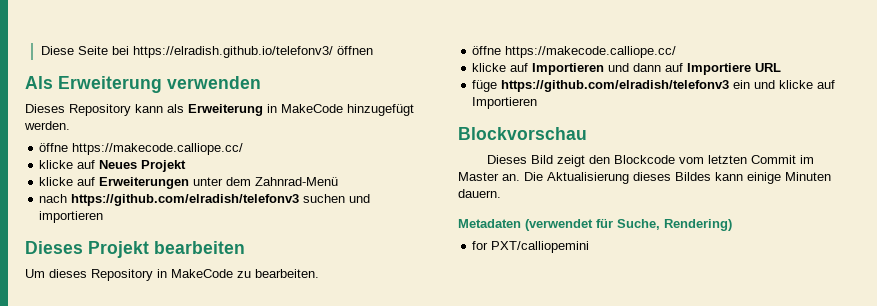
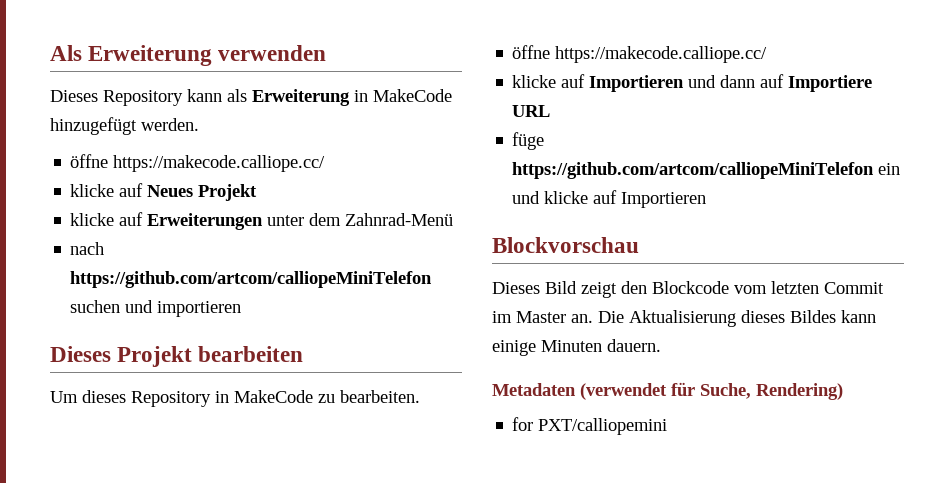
- Diese Seite bei https://elradish.github.io/telefonv3/ öffnen
- nach https://github.com/elradish/telefonv3 suchen und importieren
+ nach https://github.com/artcom/calliopeMiniTelefon suchen und importieren
- füge https://github.com/elradish/telefonv3 ein und klicke auf Importieren
+ füge https://github.com/artcom/calliopeMiniTelefon ein und klicke auf Importieren

